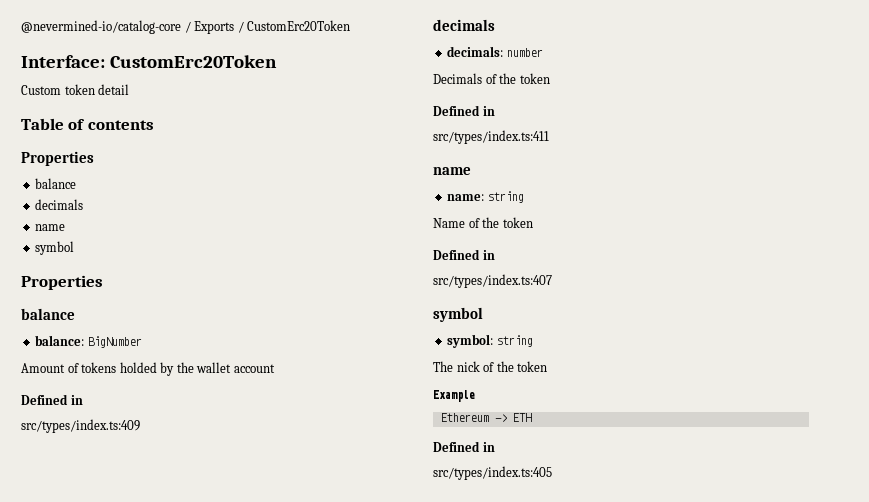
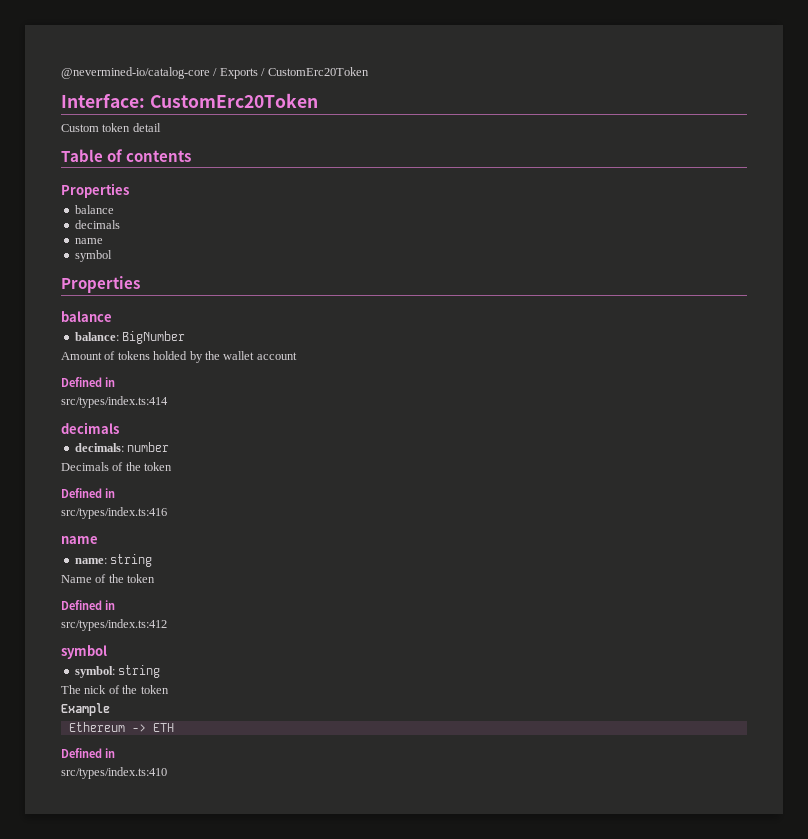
- src/types/index.ts:409
+ src/types/index.ts:414
- src/types/index.ts:411
+ src/types/index.ts:416
- src/types/index.ts:407
+ src/types/index.ts:412
- src/types/index.ts:405
+ src/types/index.ts:410

